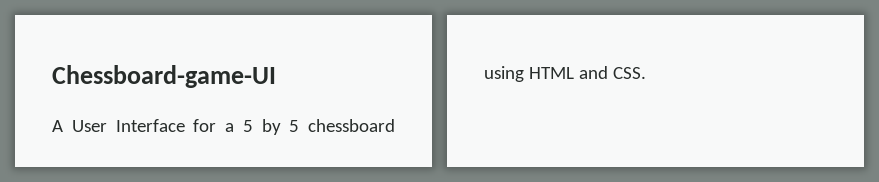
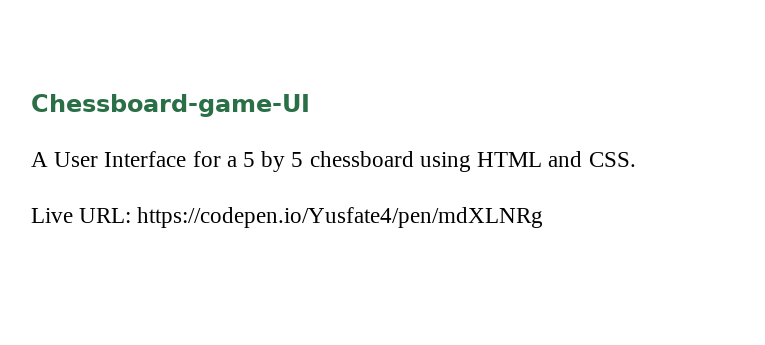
+ Live URL: https://codepen.io/Yusfate4/pen/mdXLNRg

